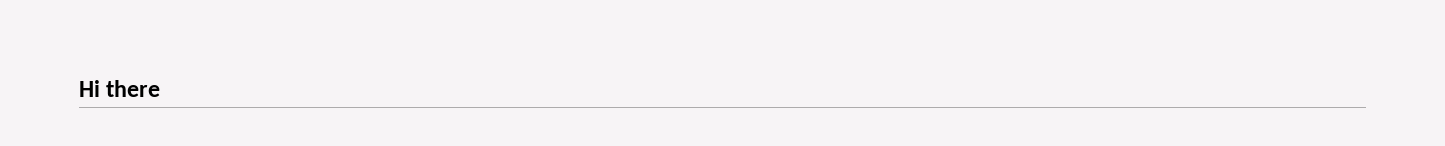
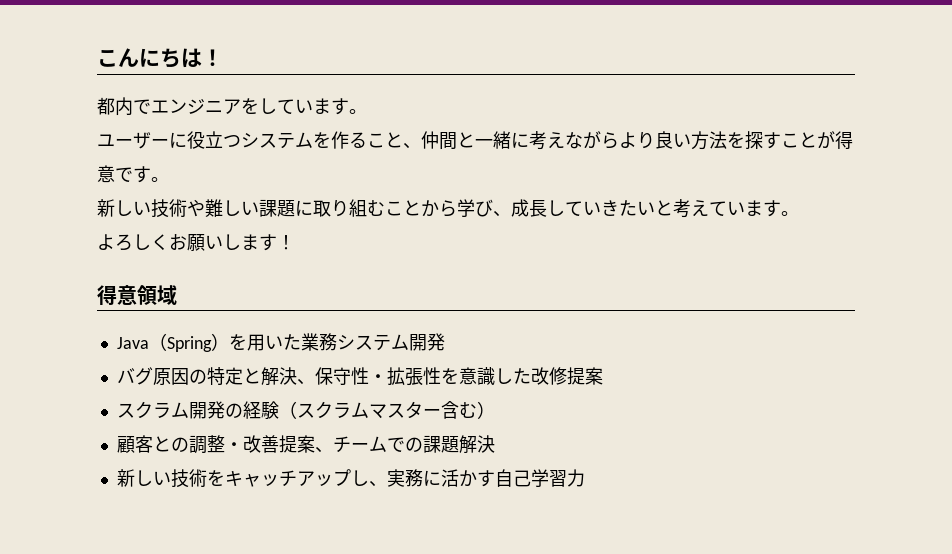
- Hi there
+ こんにちは！
+ 都内でエンジニアをしています。
+ ユーザーに役立つシステムを作ること、仲間と一緒に考えながらより良い方法を探すことが得意です。
+ 新しい技術や難しい課題に取り組むことから学び、成長していきたいと考えています。
+ よろしくお願いします！
+ 得意領域
+ Java（Spring）を用いた業務システム開発
+ バグ原因の特定と解決、保守性・拡張性を意識した改修提案
+ スクラム開発の経験（スクラムマスター含む）
+ 顧客との調整・改善提案、チームでの課題解決
+ 新しい技術をキャッチアップし、実務に活かす自己学習力

